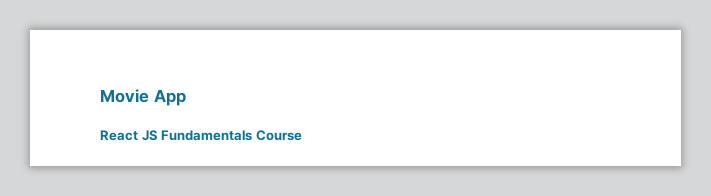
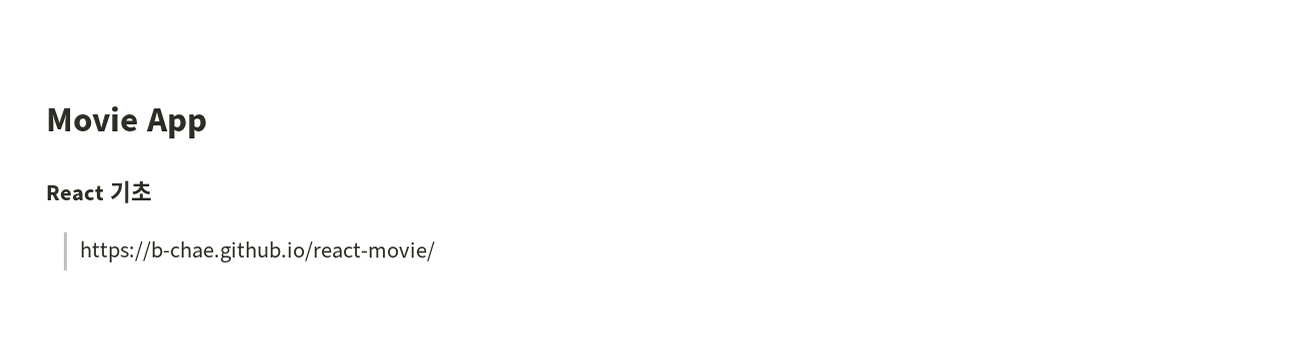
- React JS Fundamentals Course
+ React 기초
+ https://b-chae.github.io/react-movie/

